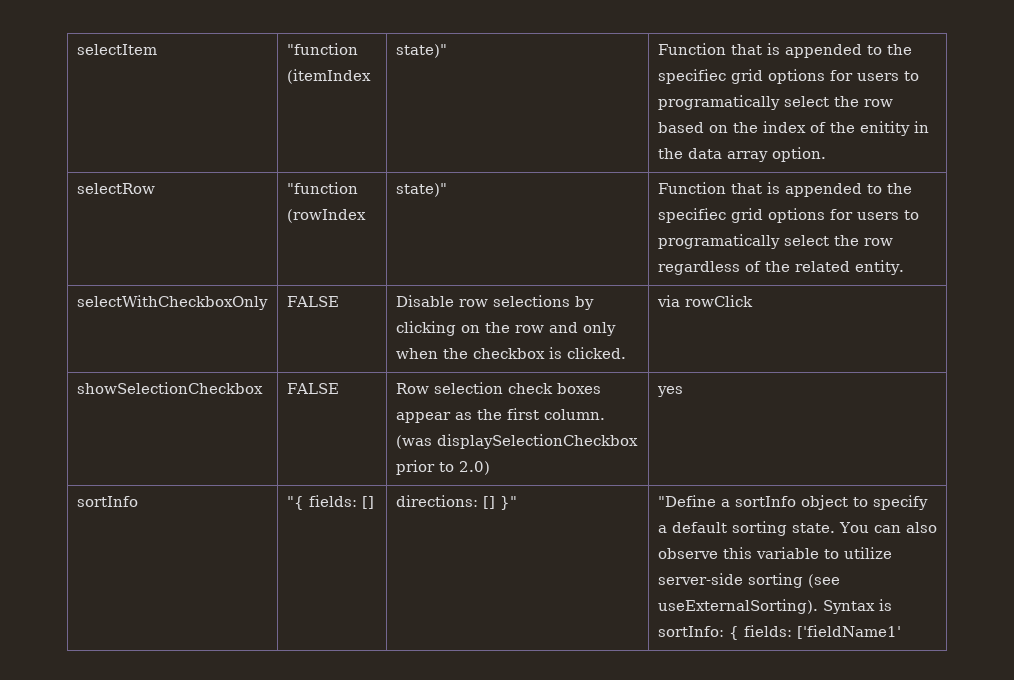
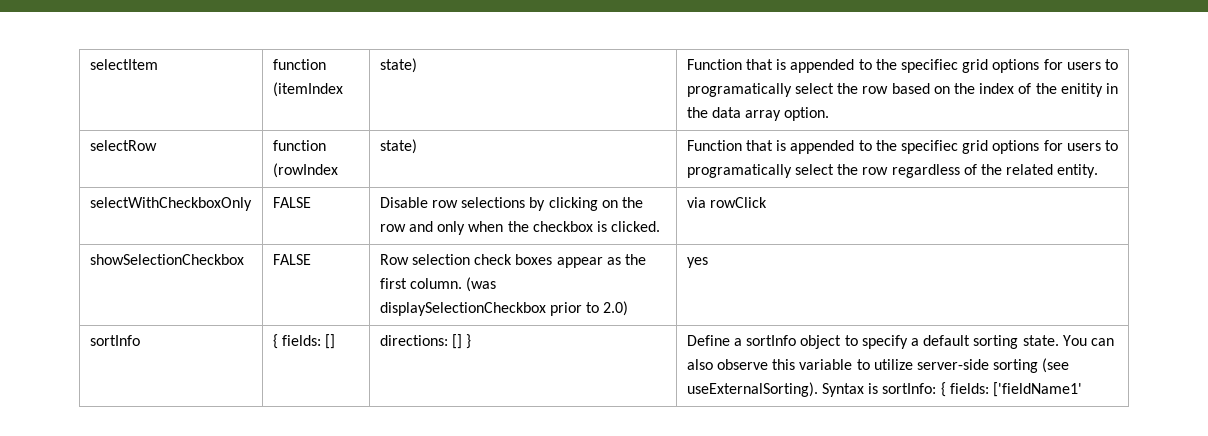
- selectItem | "function (itemIndex | state)" | Function that is appended to the specifiec grid options for users to programatically select the row based on the index of the enitity in the data array option.
+ selectItem | function (itemIndex | state) | Function that is appended to the specifiec grid options for users to programatically select the row based on the index of the enitity in the data array option.
- selectRow | "function (rowIndex | state)" | Function that is appended to the specifiec grid options for users to programatically select the row regardless of the related entity.
+ selectRow | function (rowIndex | state) | Function that is appended to the specifiec grid options for users to programatically select the row regardless of the related entity.
- sortInfo | "{ fields: [] | directions: [] }" | "Define a sortInfo object to specify a default sorting state. You can also observe this variable to utilize server-side sorting (see useExternalSorting). Syntax is sortInfo: { fields: ['fieldName1'
+ sortInfo | { fields: [] | directions: [] } | Define a sortInfo object to specify a default sorting state. You can also observe this variable to utilize server-side sorting (see useExternalSorting). Syntax is sortInfo: { fields: ['fieldName1'

